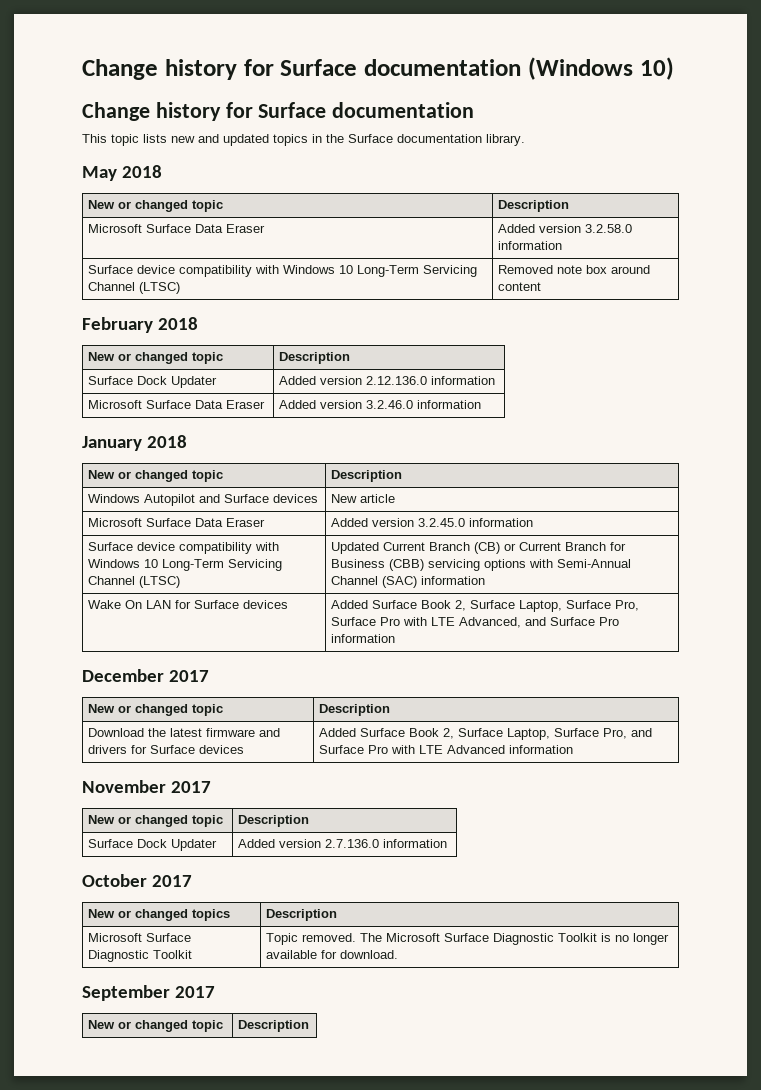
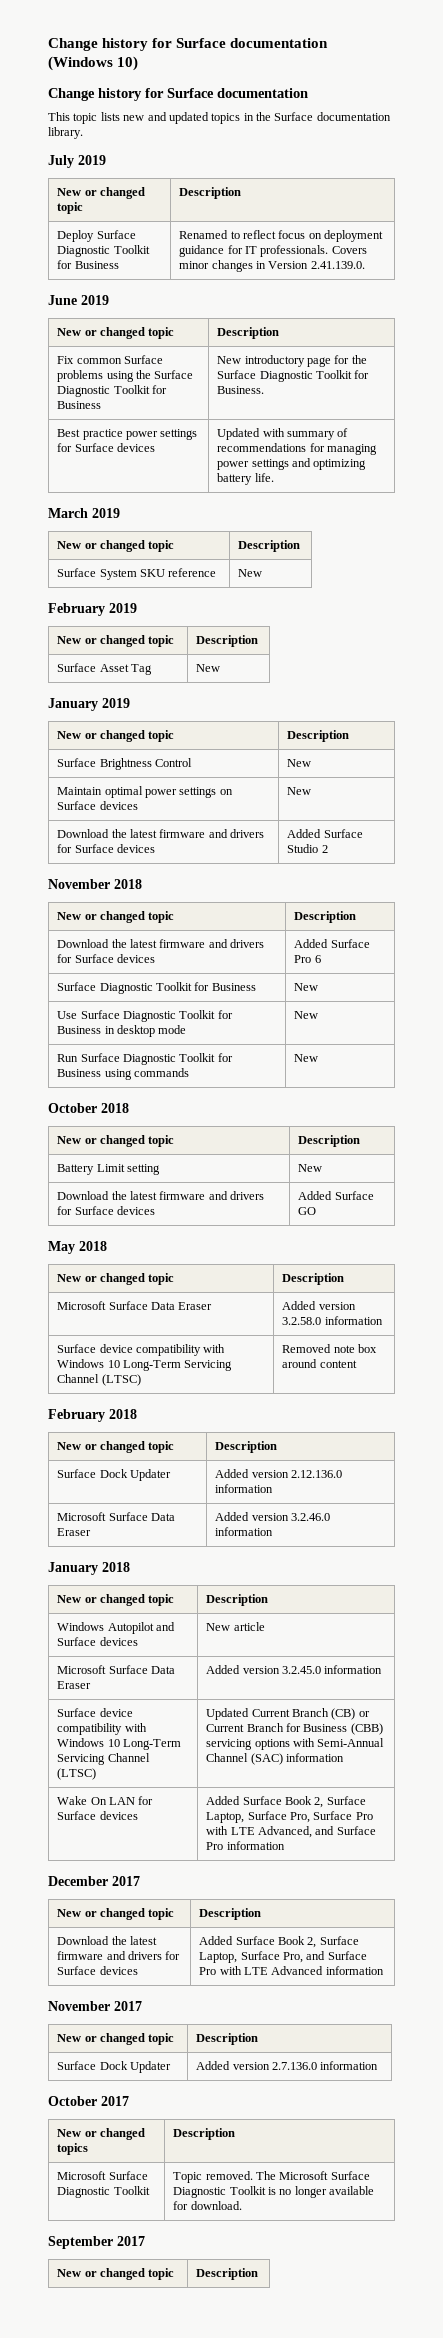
+ July 2019
+ New or changed topic | Description
+ Deploy Surface Diagnostic Toolkit for Business | Renamed to reflect focus on deployment guidance for IT professionals. Covers minor changes in Version 2.41.139.0.
+ June 2019
+ New or changed topic | Description
+ Fix common Surface problems using the Surface Diagnostic Toolkit for Business | New introductory page for the Surface Diagnostic Toolkit for Business.
+ Best practice power settings for Surface devices | Updated with summary of recommendations for managing power settings and optimizing battery life.
+ March 2019
+ New or changed topic | Description
+ Surface System SKU reference | New
+ February 2019
+ New or changed topic | Description
+ Surface Asset Tag | New
+ January 2019
+ New or changed topic | Description
+ Surface Brightness Control | New
+ Maintain optimal power settings on Surface devices | New
+ Download the latest firmware and drivers for Surface devices | Added Surface Studio 2
+ November 2018
+ New or changed topic | Description
+ Download the latest firmware and drivers for Surface devices | Added Surface Pro 6
+ Surface Diagnostic Toolkit for Business | New
+ Use Surface Diagnostic Toolkit for Business in desktop mode | New
+ Run Surface Diagnostic Toolkit for Business using commands | New
+ October 2018
+ New or changed topic | Description
+ Battery Limit setting | New
+ Download the latest firmware and drivers for Surface devices | Added Surface GO

